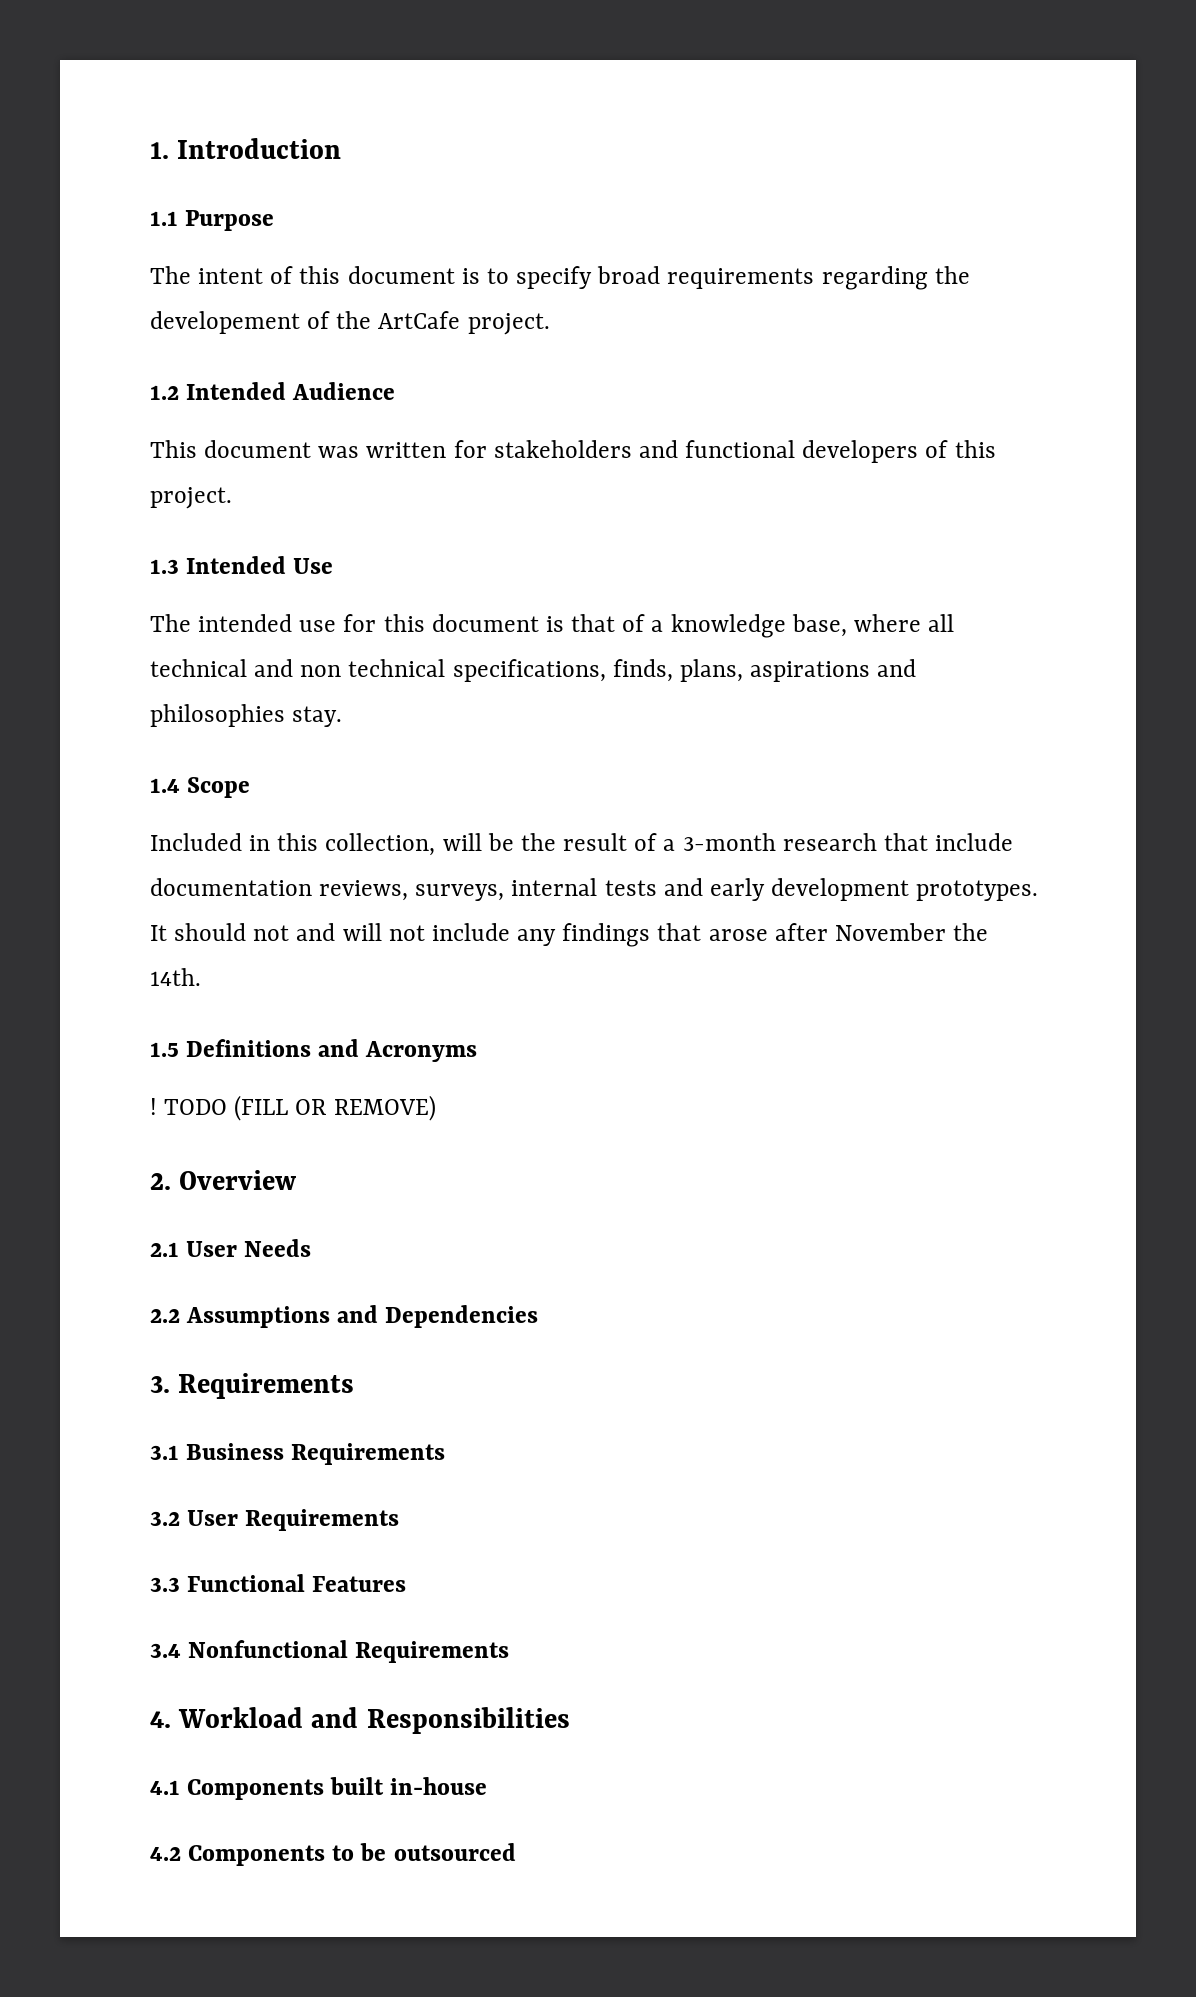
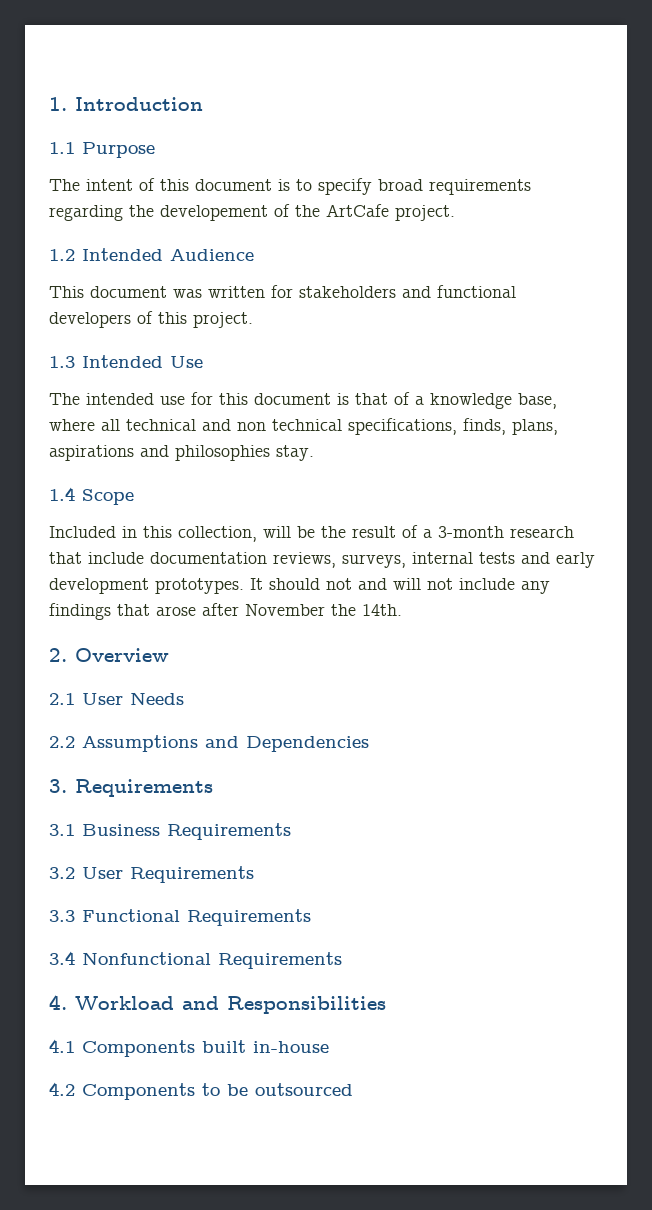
- 1.5 Definitions and Acronyms
- ! TODO (FILL OR REMOVE)
- 3.3 Functional Features
+ 3.3 Functional Requirements

